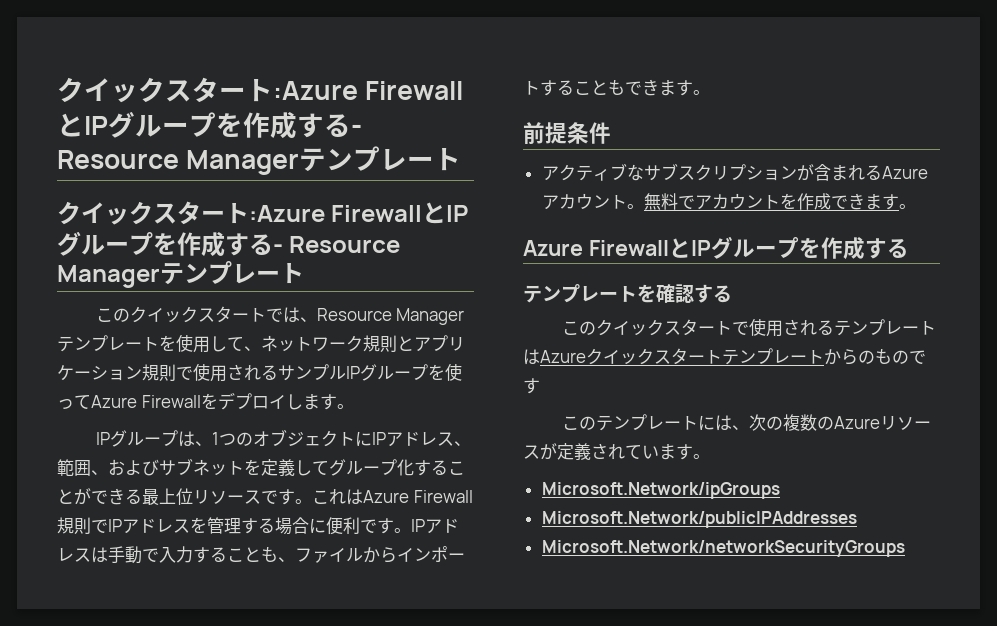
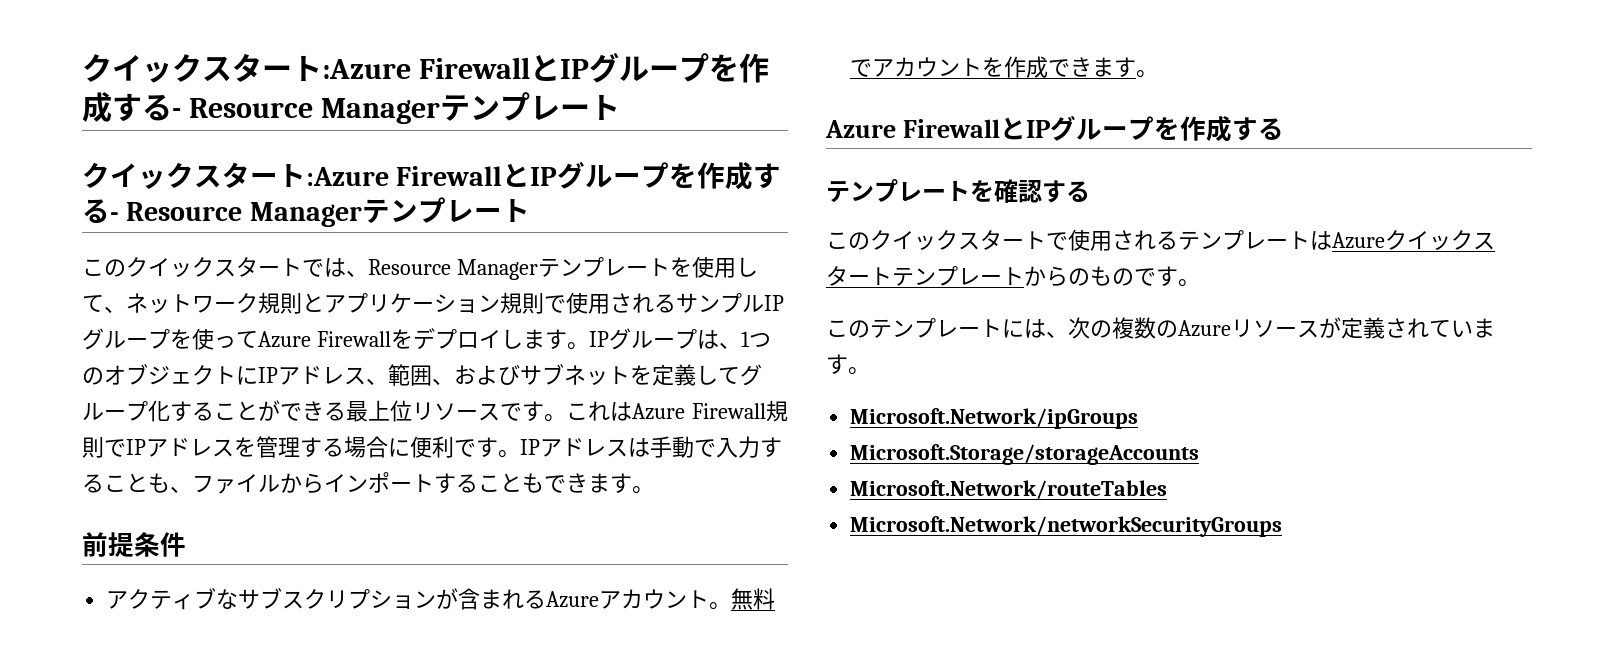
- このクイックスタートでは、Resource Managerテンプレートを使用して、ネットワーク規則とアプリケーション規則で使用されるサンプルIPグループを使ってAzure Firewallをデプロイします。
- IPグループは、1つのオブジェクトにIPアドレス、範囲、およびサブネットを定義してグループ化することができる最上位リソースです。
+ このクイックスタートでは、Resource Managerテンプレートを使用して、ネットワーク規則とアプリケーション規則で使用されるサンプルIPグループを使ってAzure Firewallをデプロイします。IPグループは、1つのオブジェクトにIPアドレス、範囲、およびサブネットを定義してグループ化することができる最上位リソースです。
- このクイックスタートで使用されるテンプレートはAzureクイックスタートテンプレートからのものです
+ このクイックスタートで使用されるテンプレートはAzureクイックスタートテンプレートからのものです。
- Microsoft.Network/publicIPAddresses
+ Microsoft.Storage/storageAccounts
+ Microsoft.Network/routeTables

